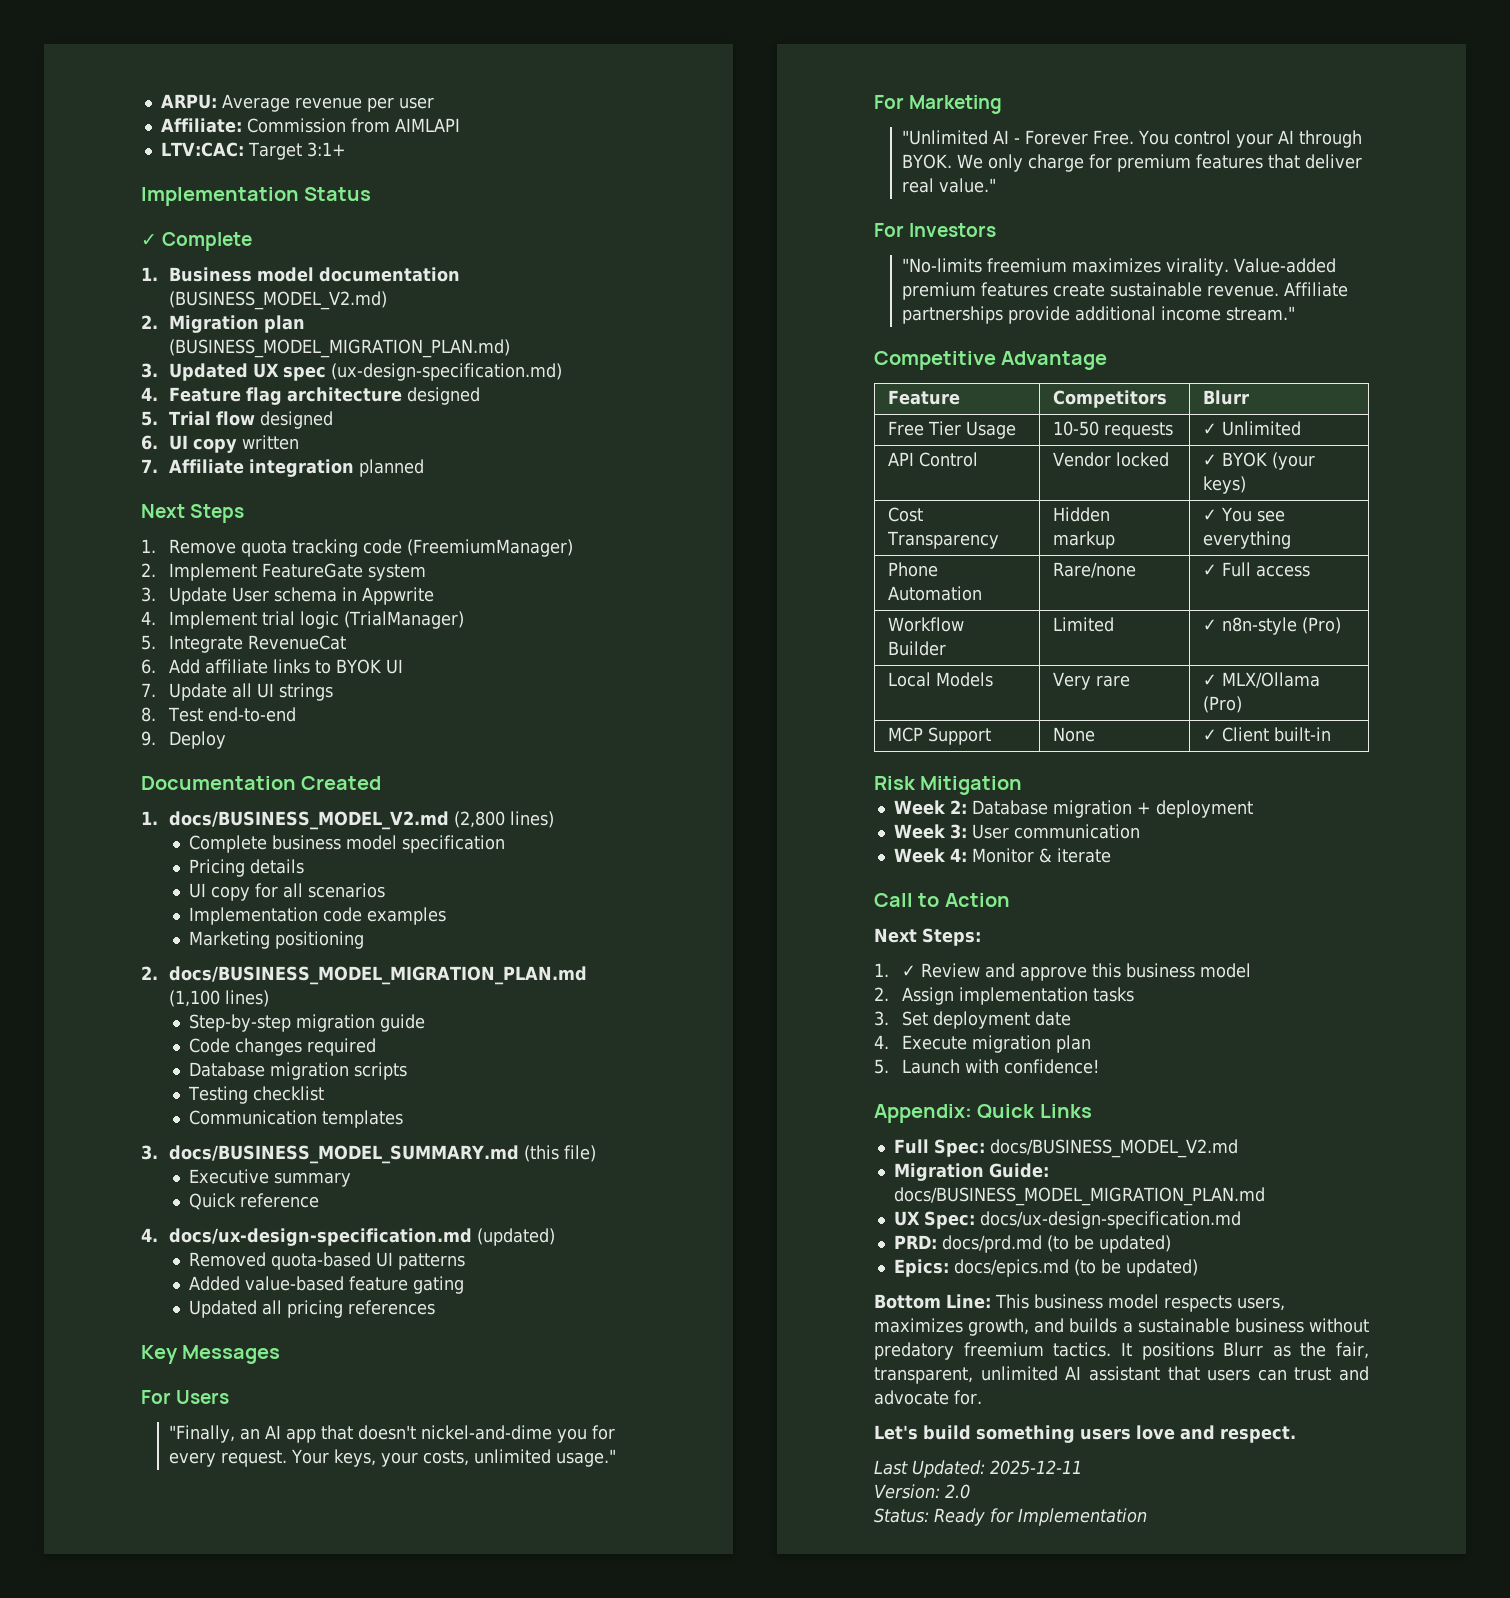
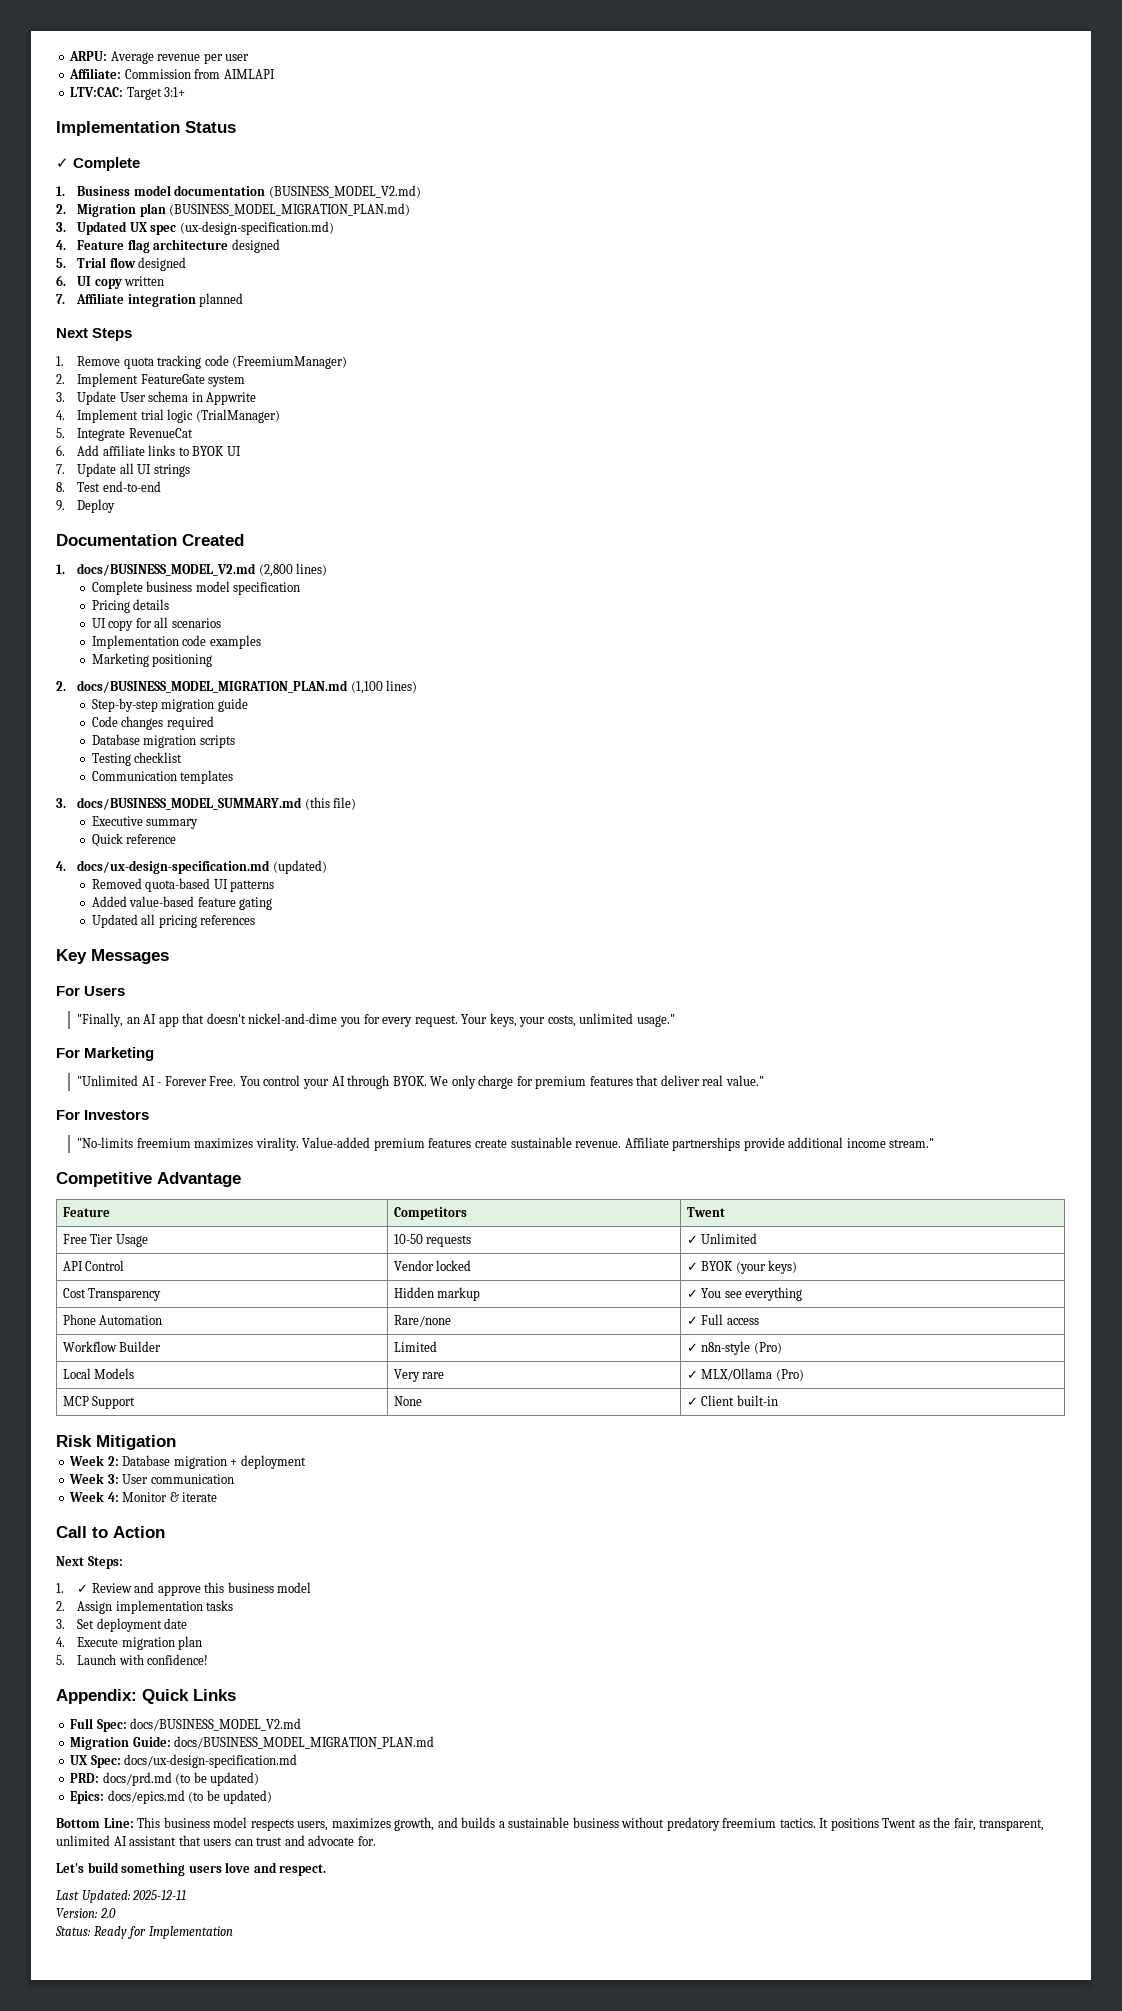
- Feature | Competitors | Blurr
+ Feature | Competitors | Twent
- It positions Blurr as the fair, transparent, unlimited AI assistant that users can trust and advocate for.
+ It positions Twent as the fair, transparent, unlimited AI assistant that users can trust and advocate for.

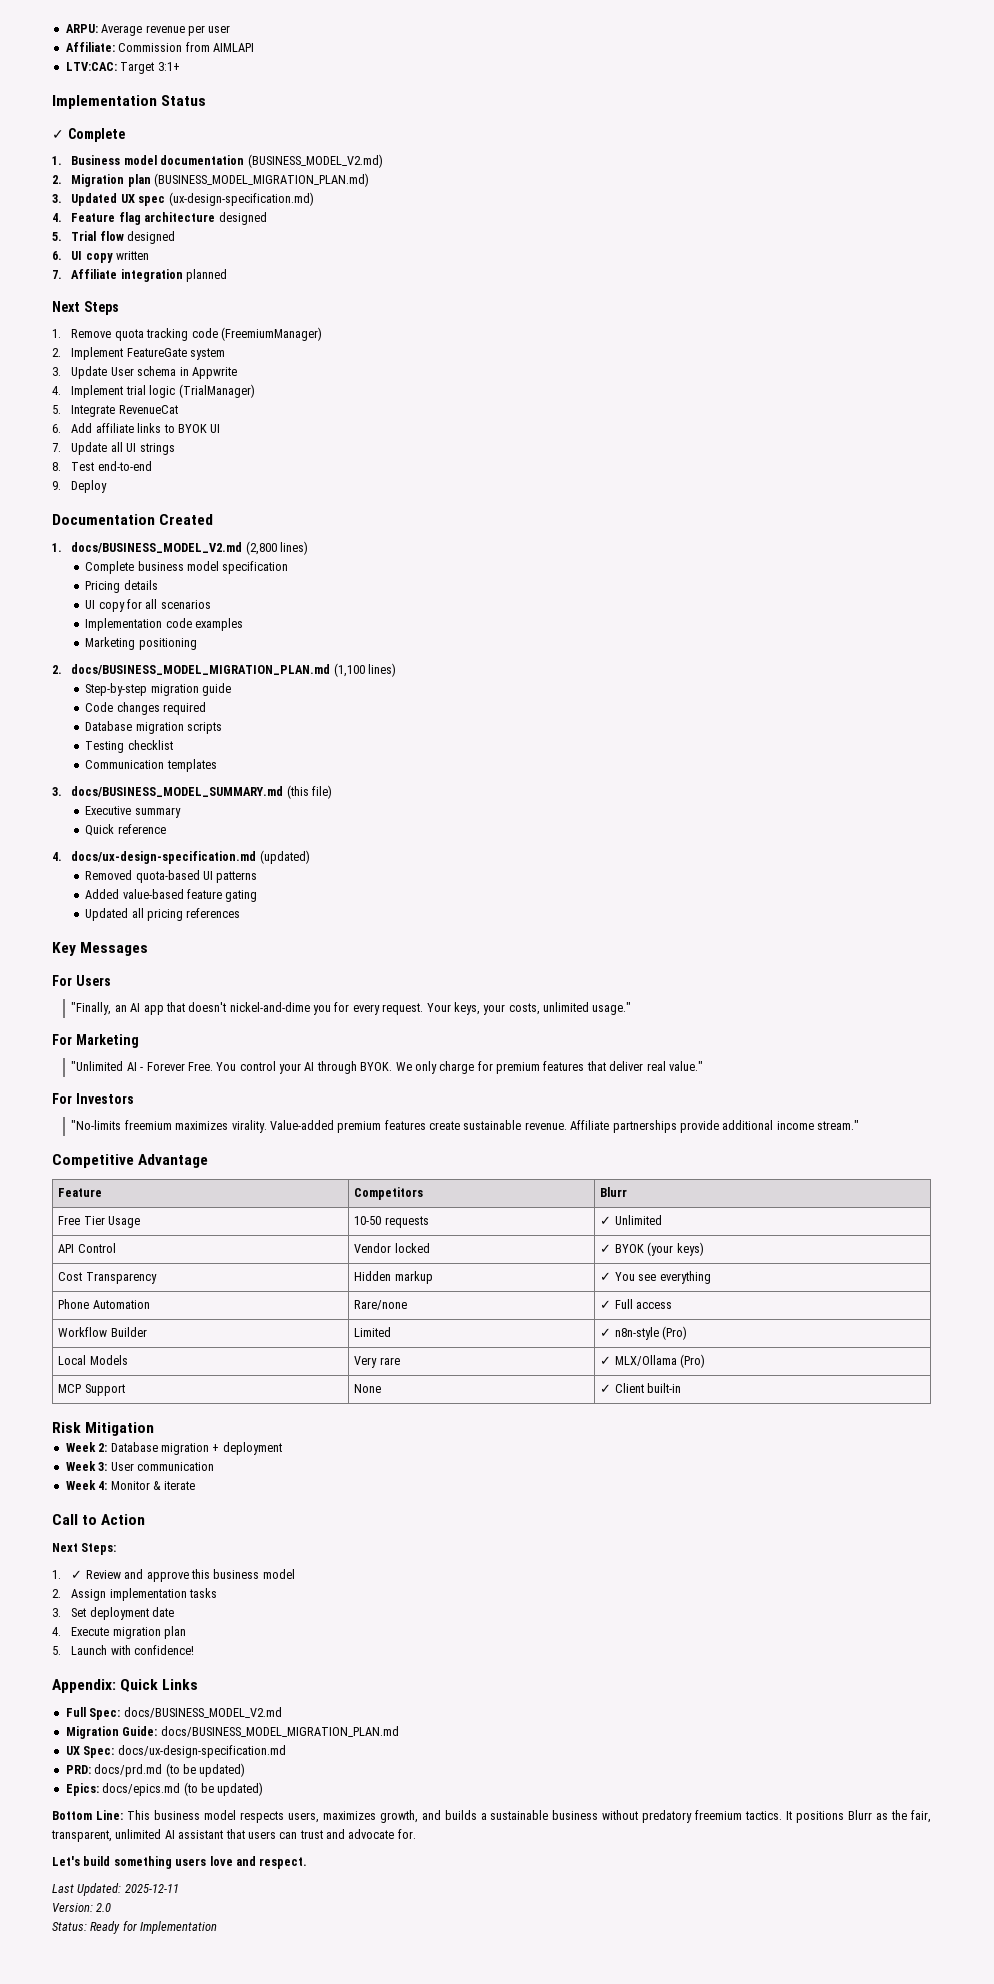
- Feature | Competitors | Twent
+ Feature | Competitors | Blurr
- It positions Twent as the fair, transparent, unlimited AI assistant that users can trust and advocate for.
+ It positions Blurr as the fair, transparent, unlimited AI assistant that users can trust and advocate for.

